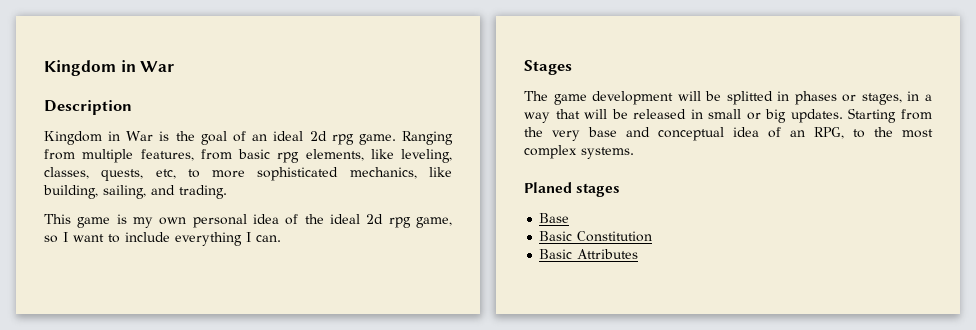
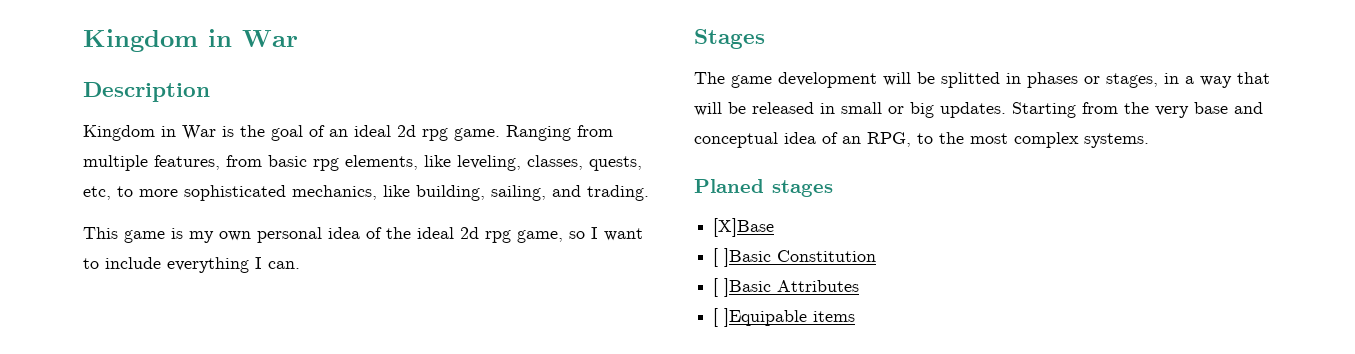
- Base
- Basic Constitution
+ [X]Base
+ [ ]Basic Constitution
- Basic Attributes
+ [ ]Basic Attributes
+ [ ]Equipable items

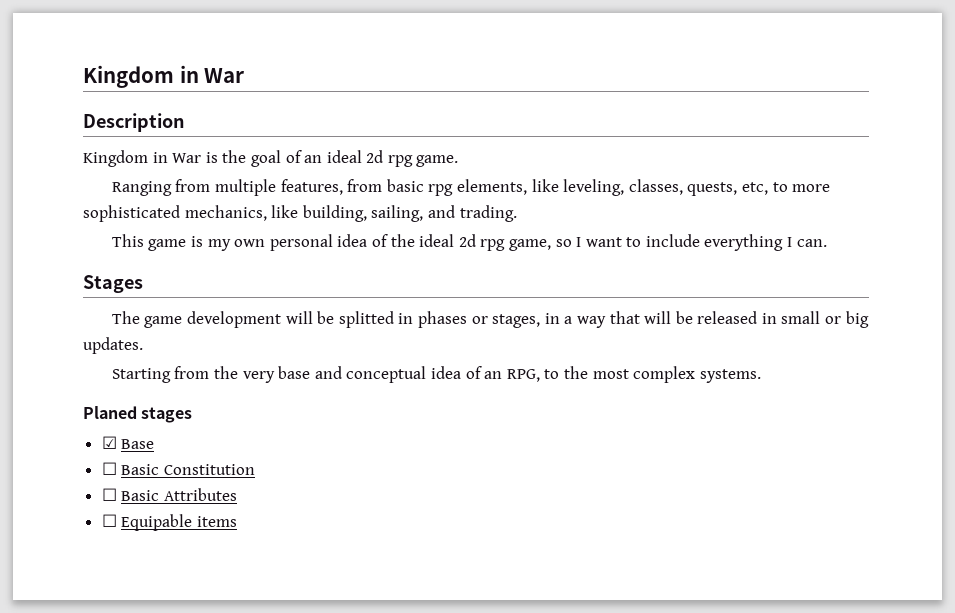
- Kingdom in War is the goal of an ideal 2d rpg game. Ranging from multiple features, from basic rpg elements, like leveling, classes, quests, etc, to more sophisticated mechanics, like building, sailing, and trading.
+ Kingdom in War is the goal of an ideal 2d rpg game.
+ Ranging from multiple features, from basic rpg elements, like leveling, classes, quests, etc, to more sophisticated mechanics, like building, sailing, and trading.
- The game development will be splitted in phases or stages, in a way that will be released in small or big updates. Starting from the very base and conceptual idea of an RPG, to the most complex systems.
+ The game development will be splitted in phases or stages, in a way that will be released in small or big updates.
+ Starting from the very base and conceptual idea of an RPG, to the most complex systems.
- [X]Base
- [ ]Basic Constitution
+ ☑ Base
+ ☐ Basic Constitution
- [ ]Basic Attributes
+ ☐ Basic Attributes
- [ ]Equipable items
+ ☐ Equipable items

